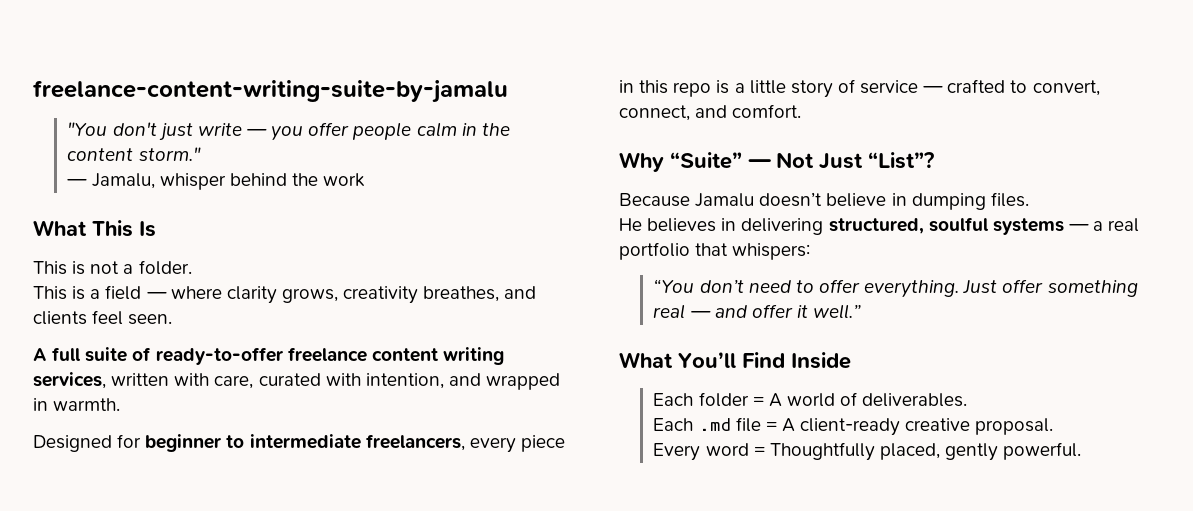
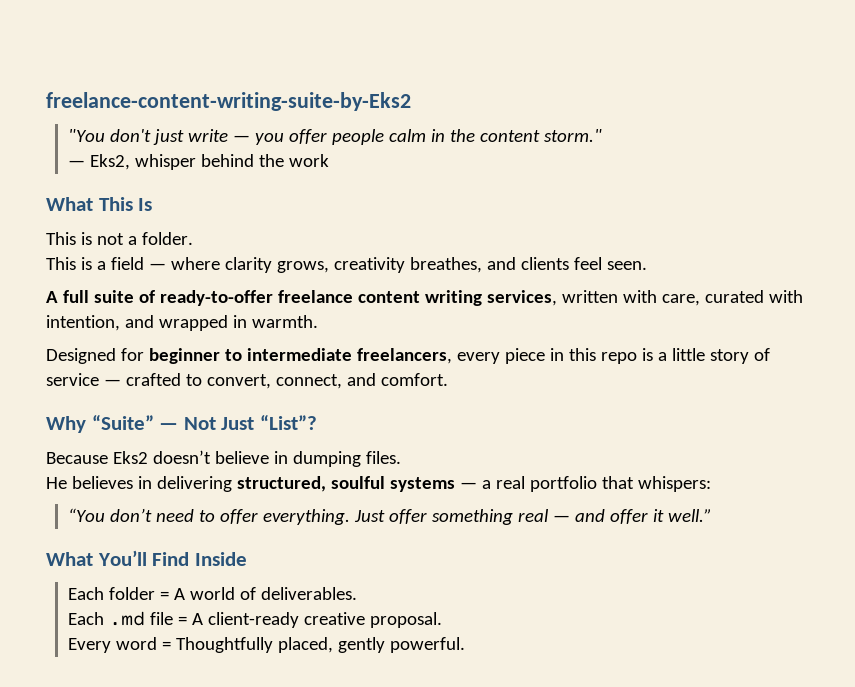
- freelance-content-writing-suite-by-jamalu
+ freelance-content-writing-suite-by-Eks2
- — Jamalu, whisper behind the work
+ — Eks2, whisper behind the work
- Because Jamalu doesn’t believe in dumping files.
+ Because Eks2 doesn’t believe in dumping files.

